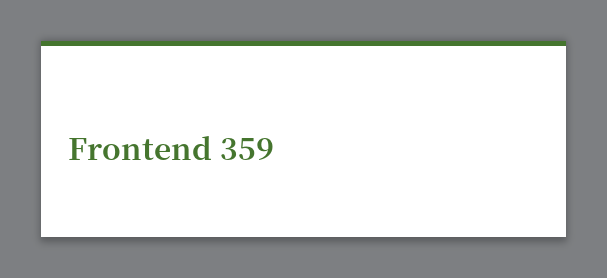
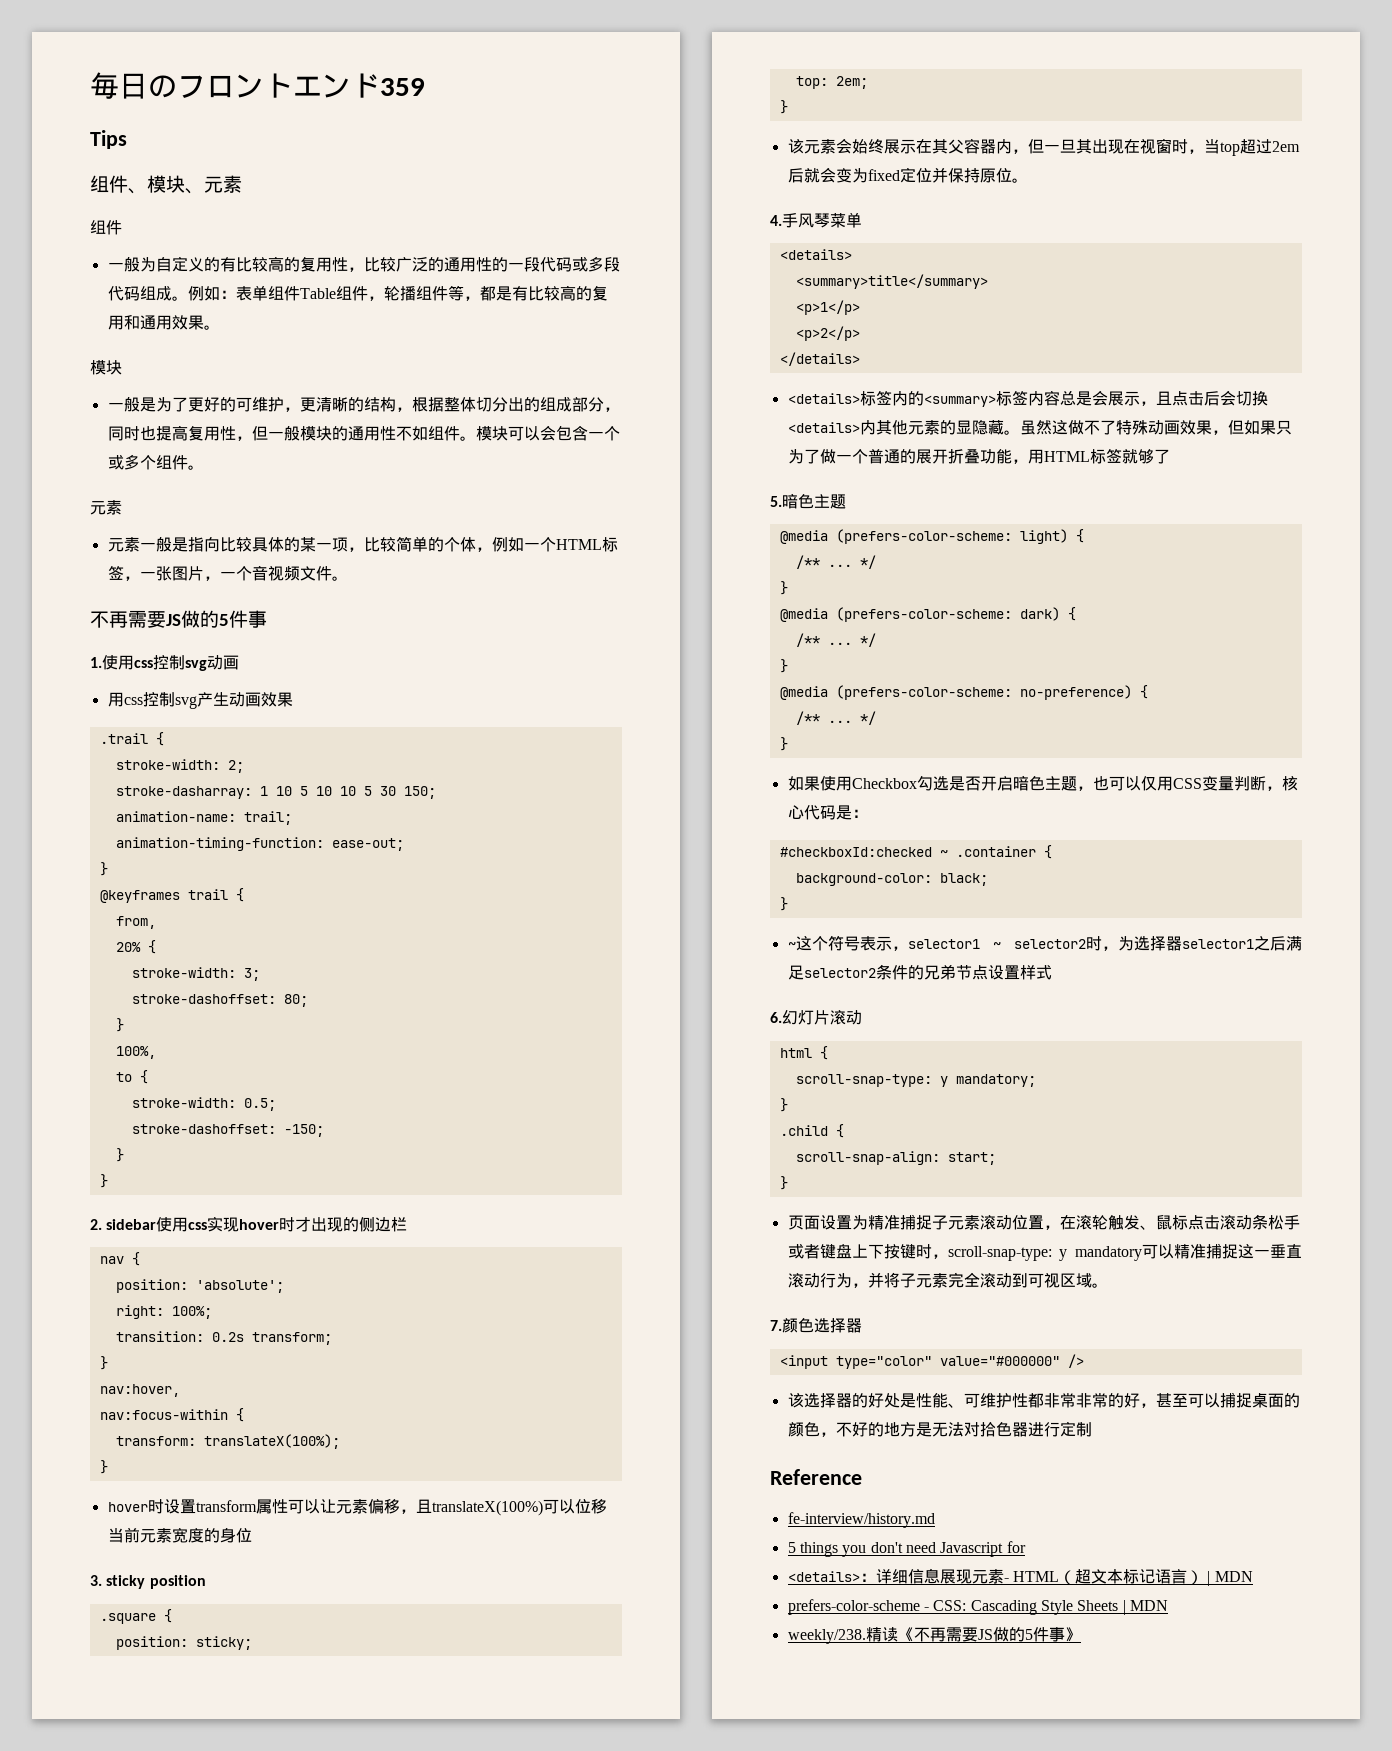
- Frontend 359
+ 毎日のフロントエンド359
+ Tips
+ 组件、模块、元素
+ 组件
+ 一般为自定义的有比较高的复用性，比较广泛的通用性的一段代码或多段代码组成。例如：表单组件Table组件，轮播组件等，都是有比较高的复用和通用效果。
+ 模块
+ 一般是为了更好的可维护，更清晰的结构，根据整体切分出的组成部分，同时也提高复用性，但一般模块的通用性不如组件。模块可以会包含一个或多个组件。
+ 元素
+ 元素一般是指向比较具体的某一项，比较简单的个体，例如一个HTML标签，一张图片，一个音视频文件。
+ 不再需要JS做的5件事
+ 1.使用css控制svg动画
+ 用css控制svg产生动画效果
+ .trail {
+ stroke-width: 2;
+ stroke-dasharray: 1 10 5 10 10 5 30 150;
+ animation-name: trail;
+ animation-timing-function: ease-out;
+ }
+ @keyframes trail {
+ from,
+ 20% {
+ stroke-width: 3;
+ stroke-dashoffset: 80;
+ }
+ 100%,
+ to {
+ stroke-width: 0.5;
+ stroke-dashoffset: -150;
+ }
+ }
+ 2. sidebar使用css实现hover时才出现的侧边栏
+ nav {
+ position: 'absolute';
+ right: 100%;
+ transition: 0.2s transform;
+ }
+ nav:hover,
+ nav:focus-within {
+ transform: translateX(100%);
+ }
+ hover时设置transform属性可以让元素偏移，且translateX(100%)可以位移当前元素宽度的身位
+ 3. sticky position
+ .square {
+ position: sticky;
+ top: 2em;
+ }
+ 该元素会始终展示在其父容器内，但一旦其出现在视窗时，当top超过2em后就会变为fixed定位并保持原位。
+ 4.手风琴菜单
+ <details>
+ <summary>title</summary>
+ <p>1</p>
+ <p>2</p>
+ </details>
+ <details>标签内的<summary>标签内容总是会展示，且点击后会切换<details>内其他元素的显隐藏。虽然这做不了特殊动画效果，但如果只为了做一个普通的展开折叠功能，用HTML标签就够了
+ 5.暗色主题
+ @media (prefers-color-scheme: light) {
+ /** ... */
+ }
+ @media (prefers-color-scheme: dark) {
+ /** ... */
+ }
+ @media (prefers-color-scheme: no-preference) {
+ /** ... */
+ }
+ 如果使用Checkbox勾选是否开启暗色主题，也可以仅用CSS变量判断，核心代码是：
+ #checkboxId:checked ~ .container {
+ background-color: black;
+ }
+ ~这个符号表示，selector1 ~ selector2时，为选择器selector1之后满足selector2条件的兄弟节点设置样式
+ 6.幻灯片滚动
+ html {
+ scroll-snap-type: y mandatory;
+ }
+ .child {
+ scroll-snap-align: start;
+ }
+ 页面设置为精准捕捉子元素滚动位置，在滚轮触发、鼠标点击滚动条松手或者键盘上下按键时，scroll-snap-type: y mandatory可以精准捕捉这一垂直滚动行为，并将子元素完全滚动到可视区域。
+ 7.颜色选择器
+ <input type="color" value="#000000" />
+ 该选择器的好处是性能、可维护性都非常非常的好，甚至可以捕捉桌面的颜色，不好的地方是无法对拾色器进行定制
+ Reference
+ fe-interview/history.md
+ 5 things you don't need Javascript for
+ <details>：详细信息展现元素- HTML（超文本标记语言） | MDN
+ prefers-color-scheme - CSS: Cascading Style Sheets | MDN
+ weekly/238.精读《不再需要JS做的5件事》

